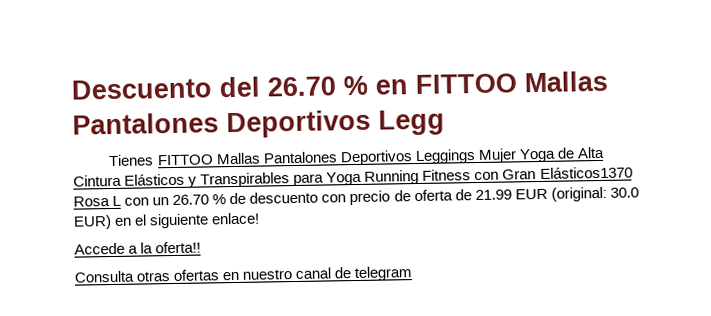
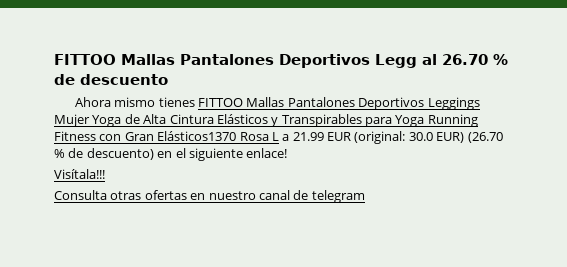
- Descuento del 26.70 % en FITTOO Mallas Pantalones Deportivos Legg
- Tienes FITTOO Mallas Pantalones Deportivos Leggings Mujer Yoga de Alta Cintura Elásticos y Transpirables para Yoga Running Fitness con Gran Elásticos1370 Rosa L con un 26.70 % de descuento con precio de oferta de 21.99 EUR (original: 30.0 EUR) en el siguiente enlace!
+ FITTOO Mallas Pantalones Deportivos Legg al 26.70 % de descuento
+ Ahora mismo tienes FITTOO Mallas Pantalones Deportivos Leggings Mujer Yoga de Alta Cintura Elásticos y Transpirables para Yoga Running Fitness con Gran Elásticos1370 Rosa L a 21.99 EUR (original: 30.0 EUR) (26.70 % de descuento) en el siguiente enlace!
- Accede a la oferta!!
+ Visítala!!!

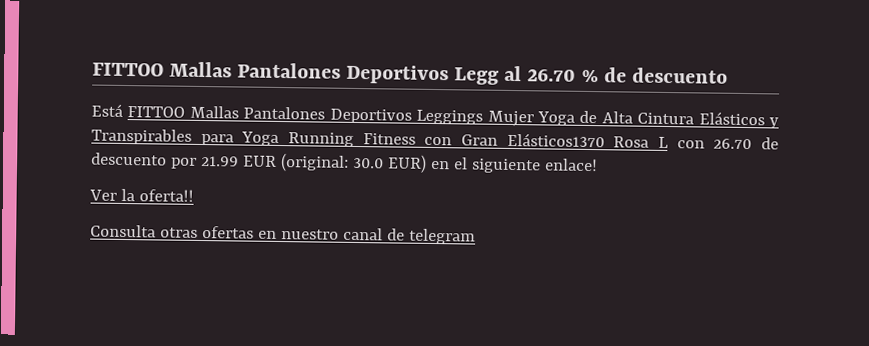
- Ahora mismo tienes FITTOO Mallas Pantalones Deportivos Leggings Mujer Yoga de Alta Cintura Elásticos y Transpirables para Yoga Running Fitness con Gran Elásticos1370 Rosa L a 21.99 EUR (original: 30.0 EUR) (26.70 % de descuento) en el siguiente enlace!
+ Está FITTOO Mallas Pantalones Deportivos Leggings Mujer Yoga de Alta Cintura Elásticos y Transpirables para Yoga Running Fitness con Gran Elásticos1370 Rosa L con 26.70 de descuento por 21.99 EUR (original: 30.0 EUR) en el siguiente enlace!
- Visítala!!!
+ Ver la oferta!!

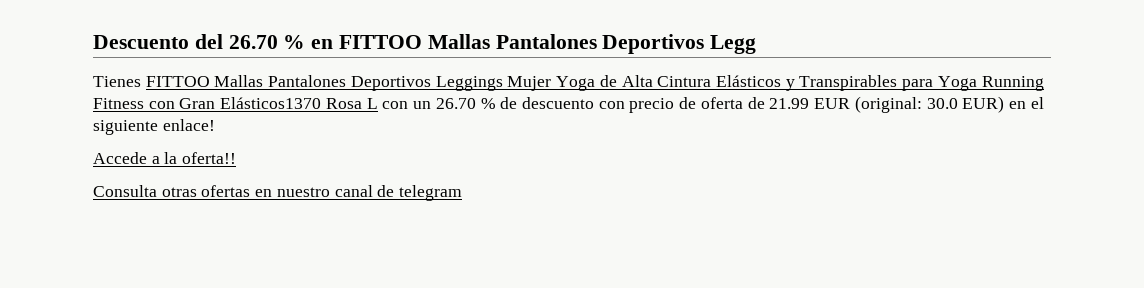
- FITTOO Mallas Pantalones Deportivos Legg al 26.70 % de descuento
- Está FITTOO Mallas Pantalones Deportivos Leggings Mujer Yoga de Alta Cintura Elásticos y Transpirables para Yoga Running Fitness con Gran Elásticos1370 Rosa L con 26.70 de descuento por 21.99 EUR (original: 30.0 EUR) en el siguiente enlace!
+ Descuento del 26.70 % en FITTOO Mallas Pantalones Deportivos Legg
+ Tienes FITTOO Mallas Pantalones Deportivos Leggings Mujer Yoga de Alta Cintura Elásticos y Transpirables para Yoga Running Fitness con Gran Elásticos1370 Rosa L con un 26.70 % de descuento con precio de oferta de 21.99 EUR (original: 30.0 EUR) en el siguiente enlace!
- Ver la oferta!!
+ Accede a la oferta!!

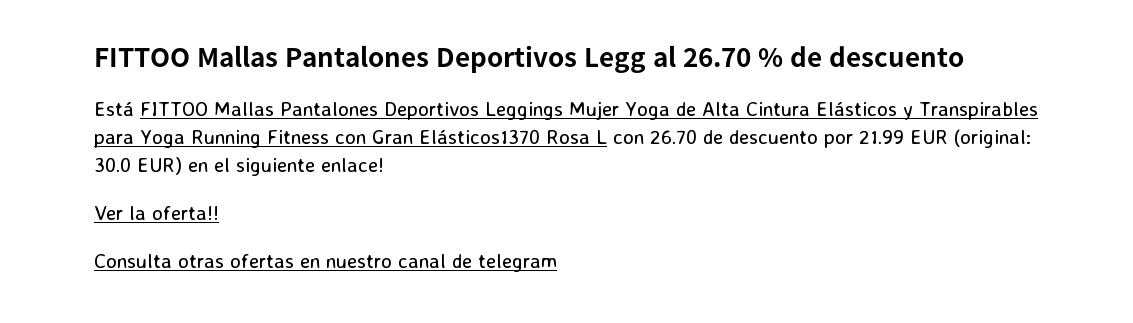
- Descuento del 26.70 % en FITTOO Mallas Pantalones Deportivos Legg
- Tienes FITTOO Mallas Pantalones Deportivos Leggings Mujer Yoga de Alta Cintura Elásticos y Transpirables para Yoga Running Fitness con Gran Elásticos1370 Rosa L con un 26.70 % de descuento con precio de oferta de 21.99 EUR (original: 30.0 EUR) en el siguiente enlace!
+ FITTOO Mallas Pantalones Deportivos Legg al 26.70 % de descuento
+ Está FITTOO Mallas Pantalones Deportivos Leggings Mujer Yoga de Alta Cintura Elásticos y Transpirables para Yoga Running Fitness con Gran Elásticos1370 Rosa L con 26.70 de descuento por 21.99 EUR (original: 30.0 EUR) en el siguiente enlace!
- Accede a la oferta!!
+ Ver la oferta!!

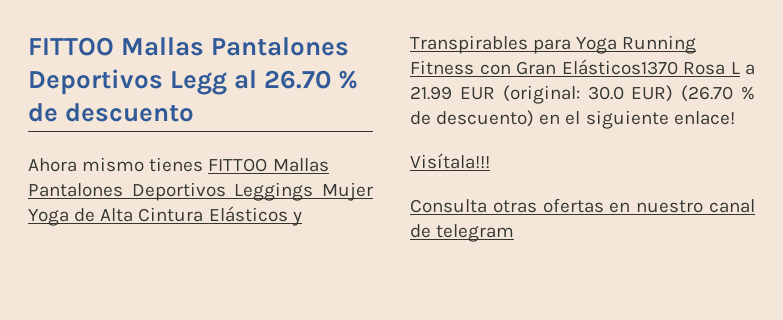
- Está FITTOO Mallas Pantalones Deportivos Leggings Mujer Yoga de Alta Cintura Elásticos y Transpirables para Yoga Running Fitness con Gran Elásticos1370 Rosa L con 26.70 de descuento por 21.99 EUR (original: 30.0 EUR) en el siguiente enlace!
+ Ahora mismo tienes FITTOO Mallas Pantalones Deportivos Leggings Mujer Yoga de Alta Cintura Elásticos y Transpirables para Yoga Running Fitness con Gran Elásticos1370 Rosa L a 21.99 EUR (original: 30.0 EUR) (26.70 % de descuento) en el siguiente enlace!
- Ver la oferta!!
+ Visítala!!!

